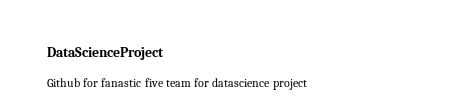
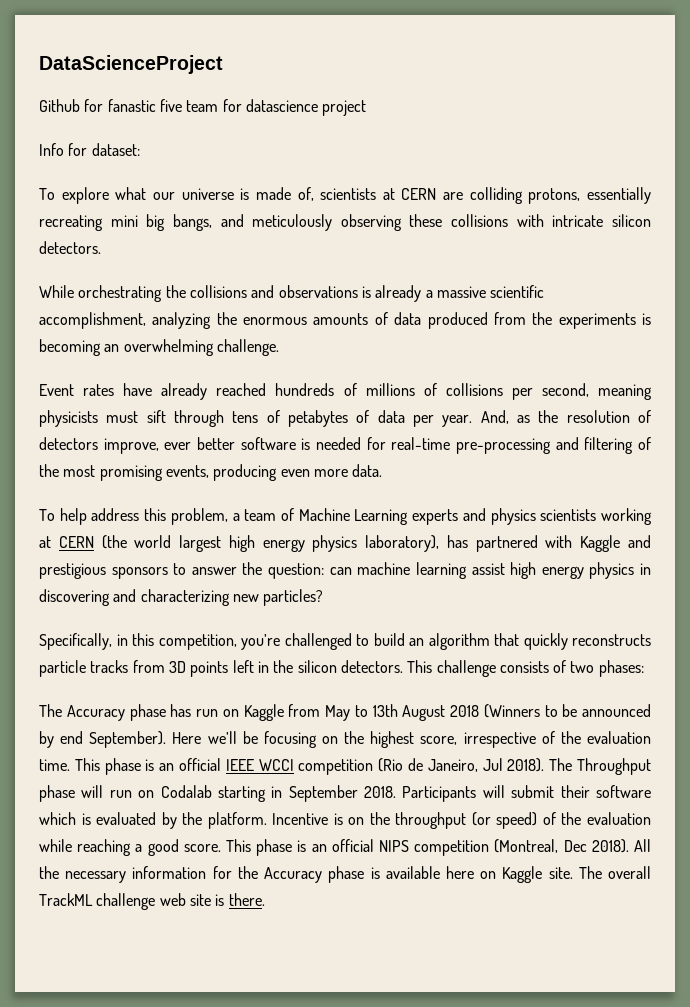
+ Info for dataset:
+ To explore what our universe is made of, scientists at CERN are colliding protons, essentially recreating mini big bangs, and meticulously observing these collisions with intricate silicon detectors.
+ While orchestrating the collisions and observations is already a massive scientific accomplishment, analyzing the enormous amounts of data produced from the experiments is becoming an overwhelming challenge.
+ Event rates have already reached hundreds of millions of collisions per second, meaning physicists must sift through tens of petabytes of data per year. And, as the resolution of detectors improve, ever better software is needed for real-time pre-processing and filtering of the most promising events, producing even more data.
+ To help address this problem, a team of Machine Learning experts and physics scientists working at CERN (the world largest high energy physics laboratory), has partnered with Kaggle and prestigious sponsors to answer the question: can machine learning assist high energy physics in discovering and characterizing new particles?
+ Specifically, in this competition, you’re challenged to build an algorithm that quickly reconstructs particle tracks from 3D points left in the silicon detectors. This challenge consists of two phases:
+ The Accuracy phase has run on Kaggle from May to 13th August 2018 (Winners to be announced by end September). Here we’ll be focusing on the highest score, irrespective of the evaluation time. This phase is an official IEEE WCCI competition (Rio de Janeiro, Jul 2018). The Throughput phase will run on Codalab starting in September 2018. Participants will submit their software which is evaluated by the platform. Incentive is on the throughput (or speed) of the evaluation while reaching a good score. This phase is an official NIPS competition (Montreal, Dec 2018). All the necessary information for the Accuracy phase is available here on Kaggle site. The overall TrackML challenge web site is there.

